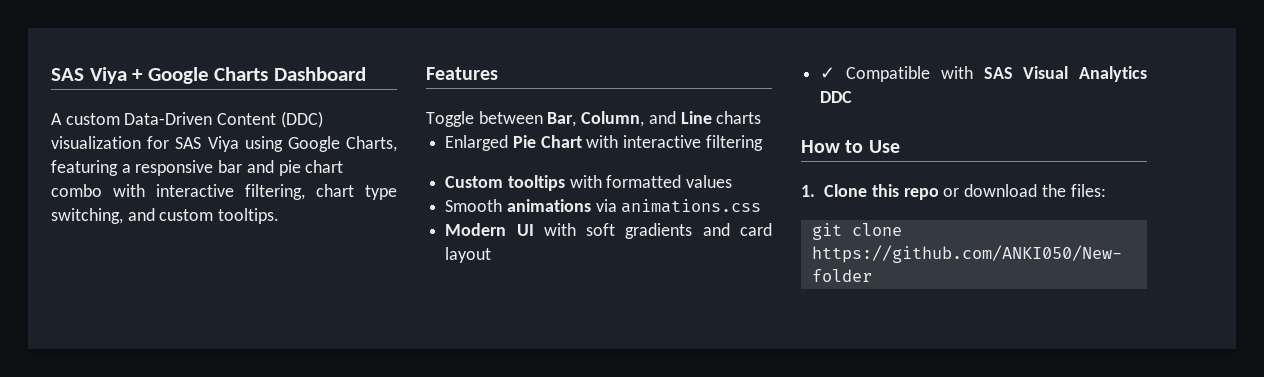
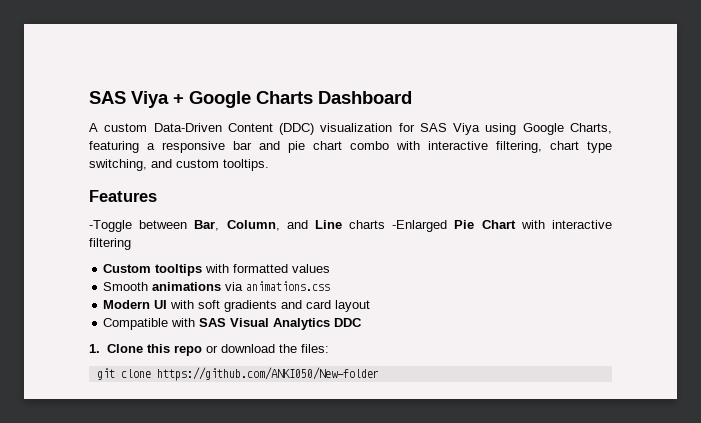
- Toggle between Bar, Column, and Line charts
- Enlarged Pie Chart with interactive filtering
+ -Toggle between Bar, Column, and Line charts -Enlarged Pie Chart with interactive filtering
- ✓ Compatible with SAS Visual Analytics DDC
+ Compatible with SAS Visual Analytics DDC
- How to Use

